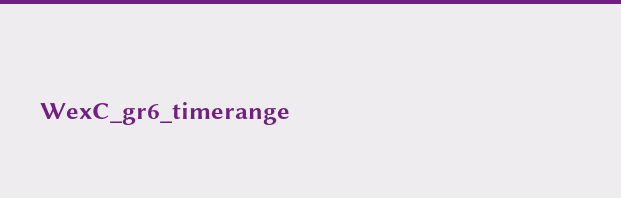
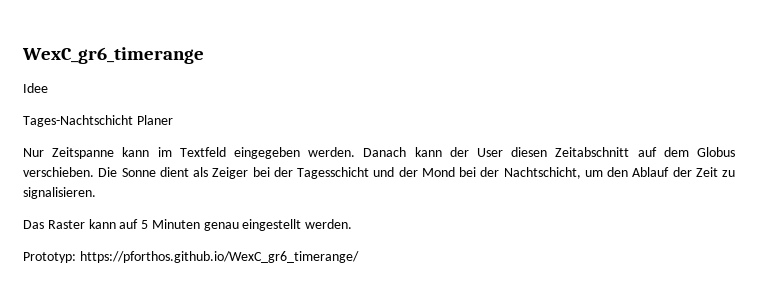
+ Idee
+ Tages-Nachtschicht Planer
+ Nur Zeitspanne kann im Textfeld eingegeben werden. Danach kann der User diesen Zeitabschnitt auf dem Globus verschieben. Die Sonne dient als Zeiger bei der Tagesschicht und der Mond bei der Nachtschicht, um den Ablauf der Zeit zu signalisieren.
+ Das Raster kann auf 5 Minuten genau eingestellt werden.
+ Prototyp: https://pforthos.github.io/WexC_gr6_timerange/

